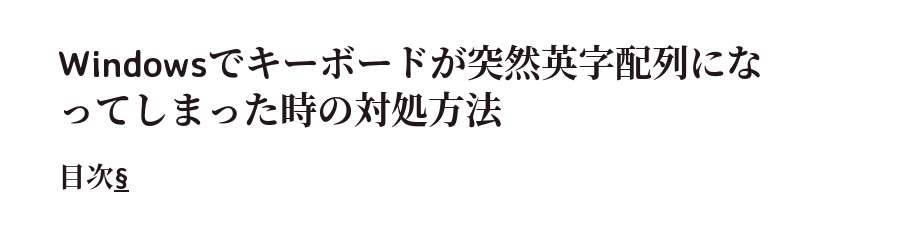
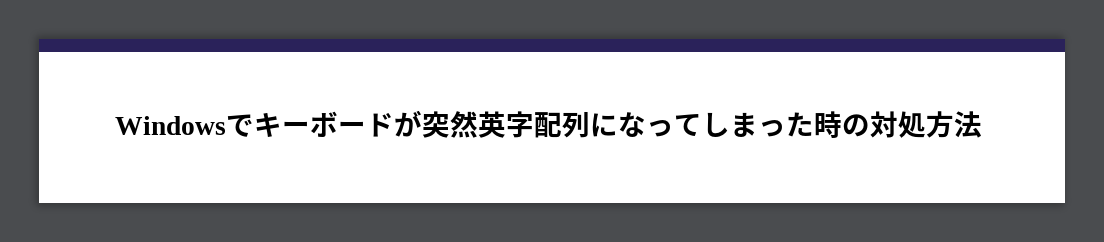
- 目次§

